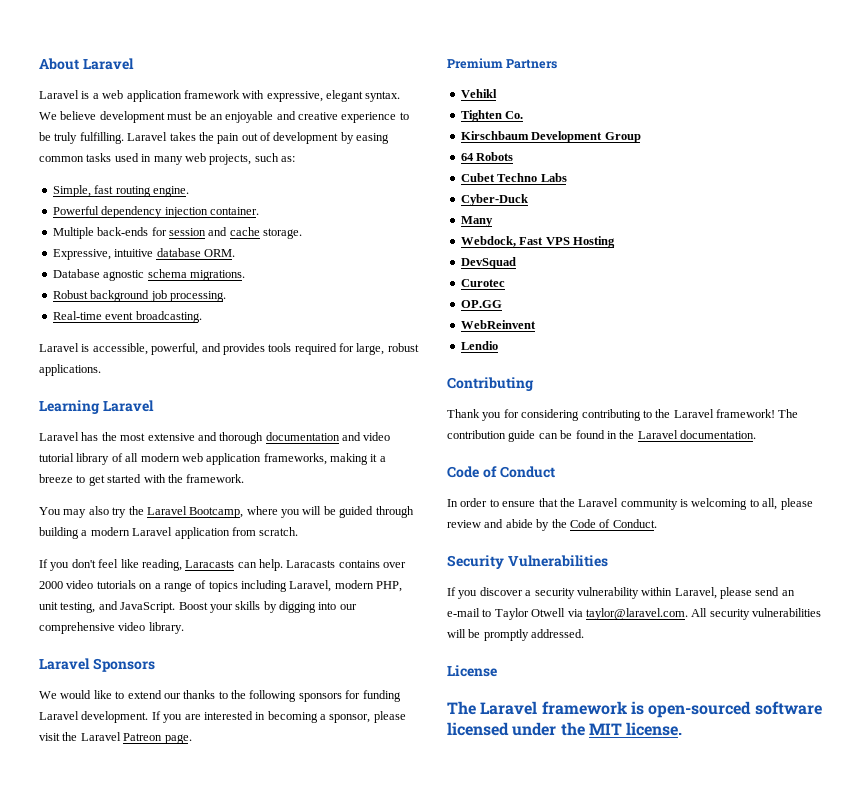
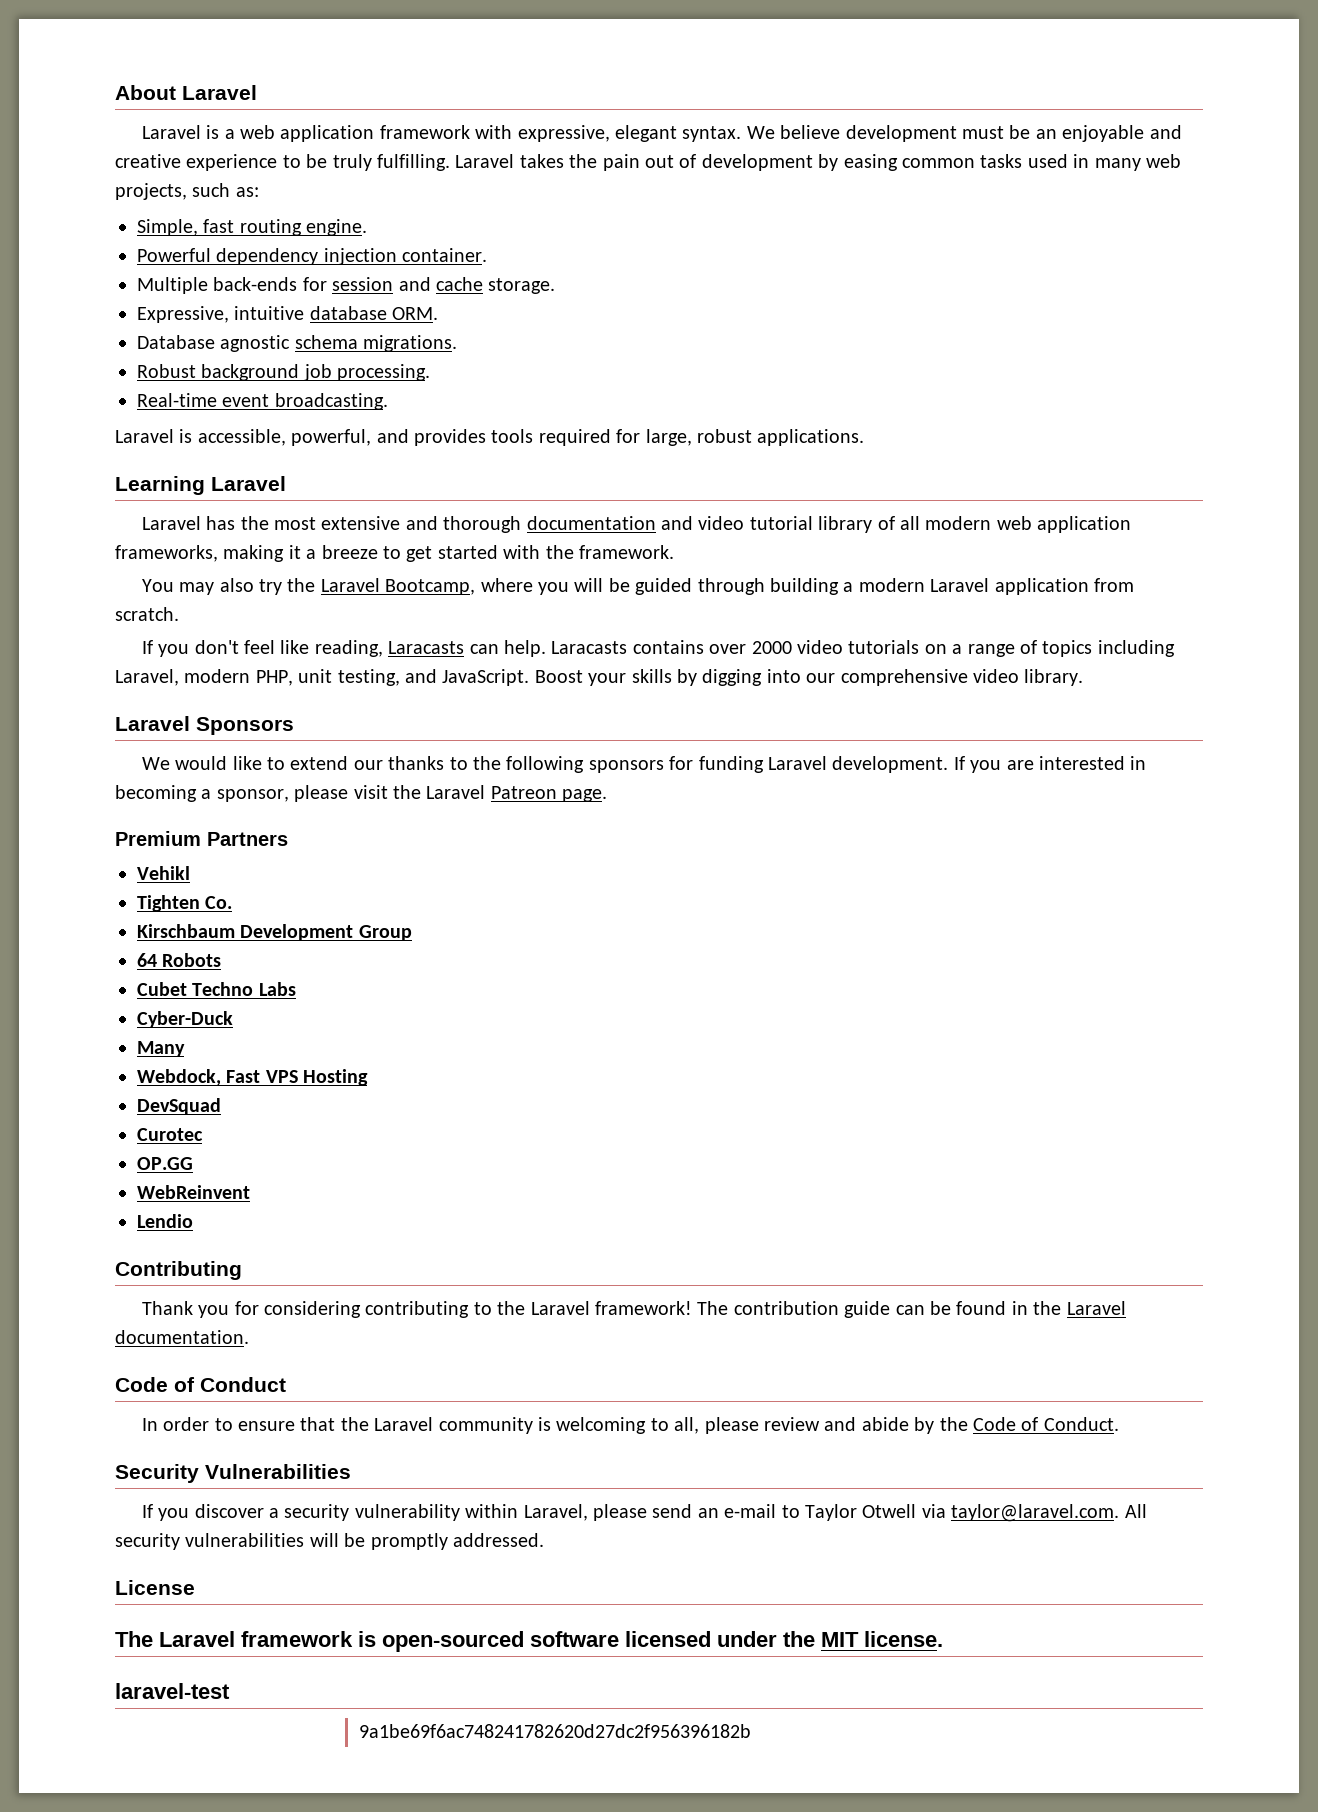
+ laravel-test
+ 9a1be69f6ac748241782620d27dc2f956396182b

